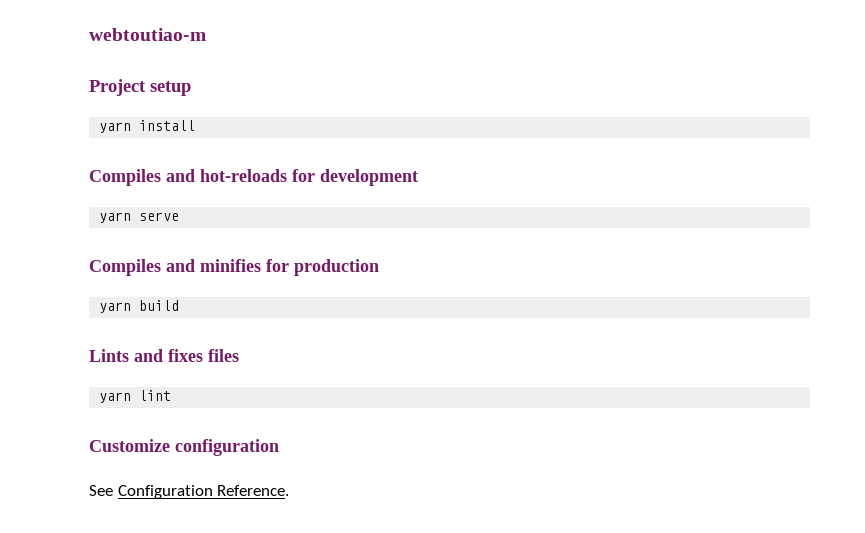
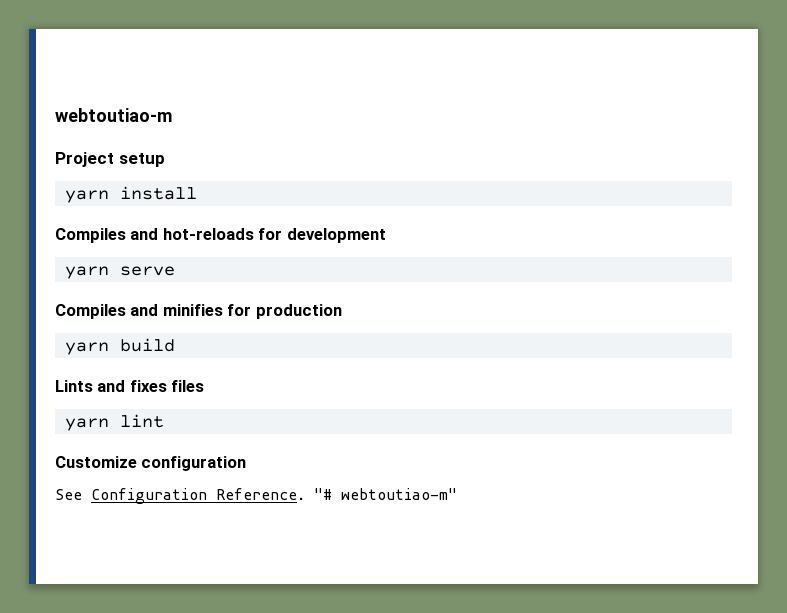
+ "# webtoutiao-m"

